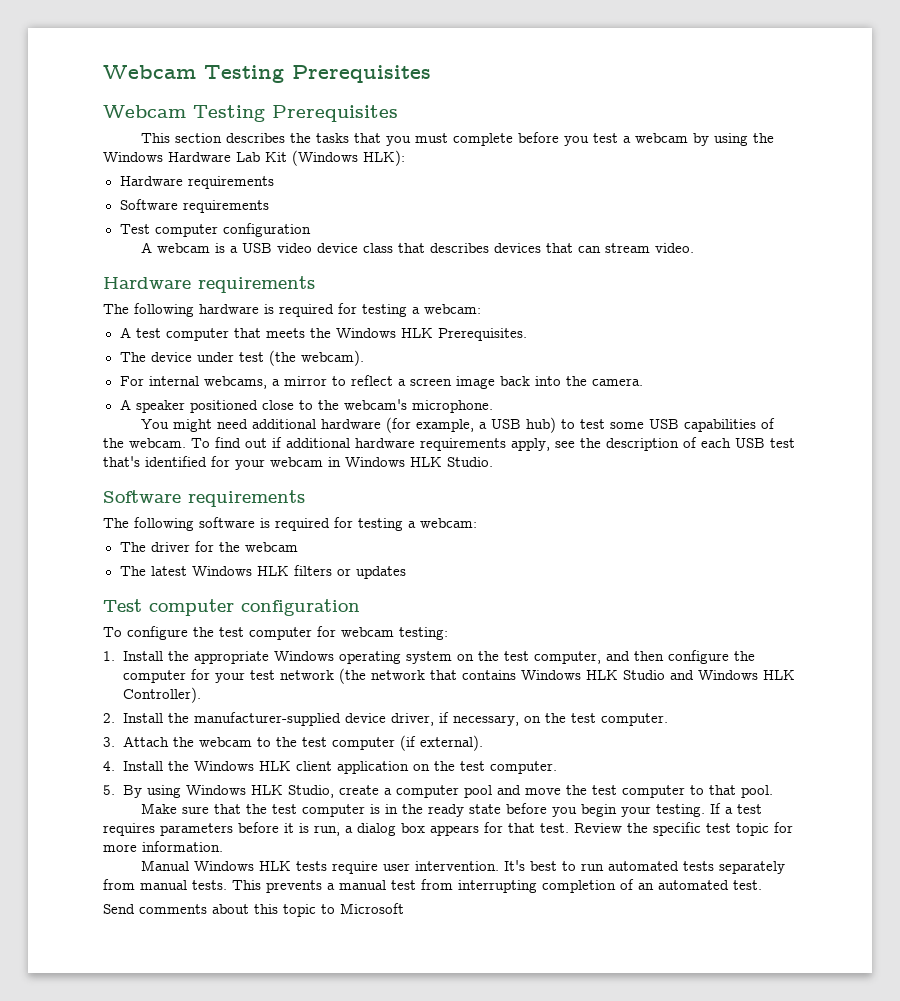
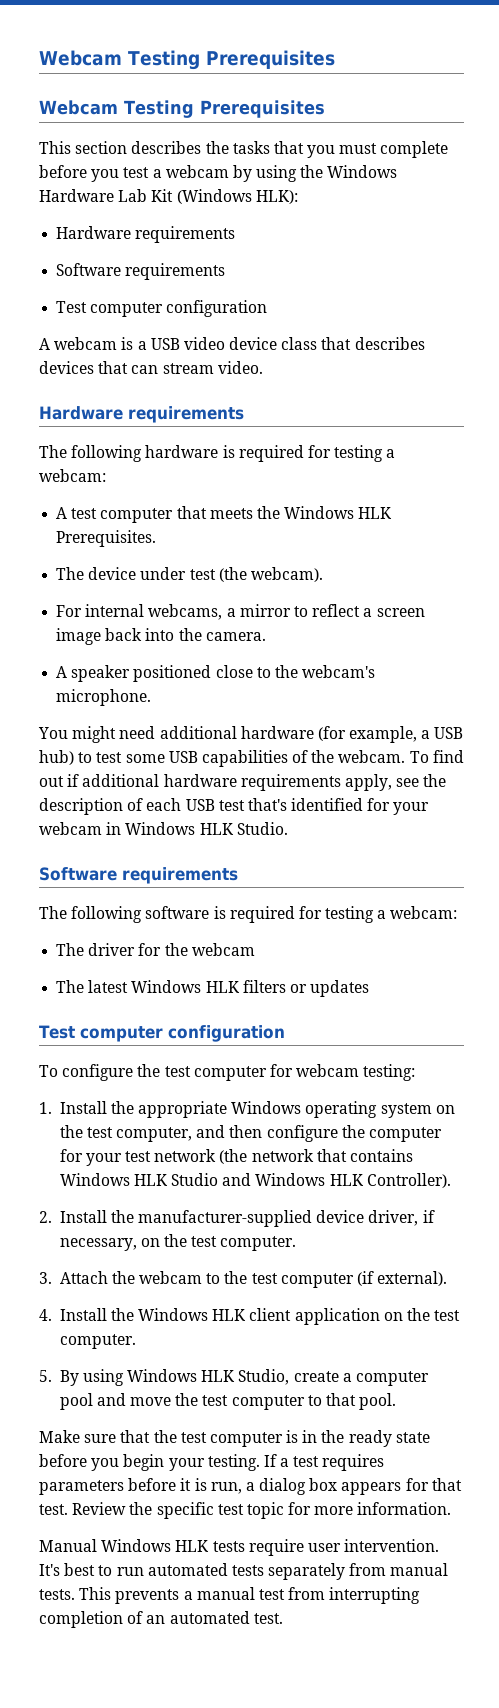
- Send comments about this topic to Microsoft

